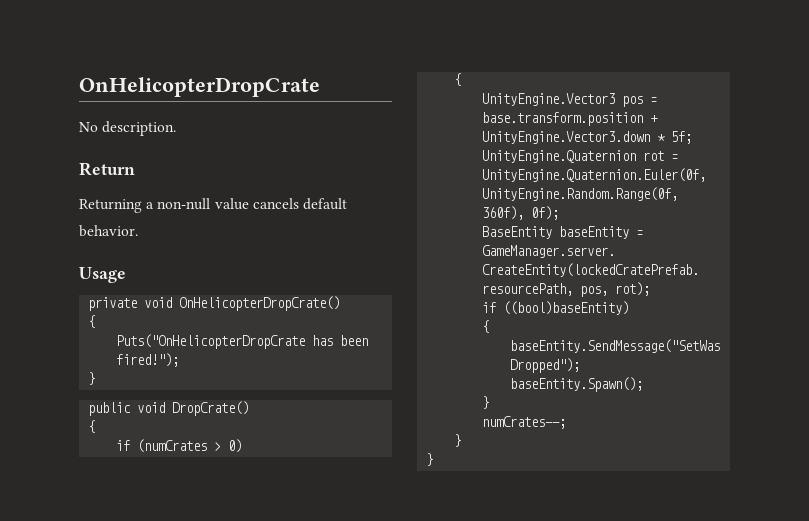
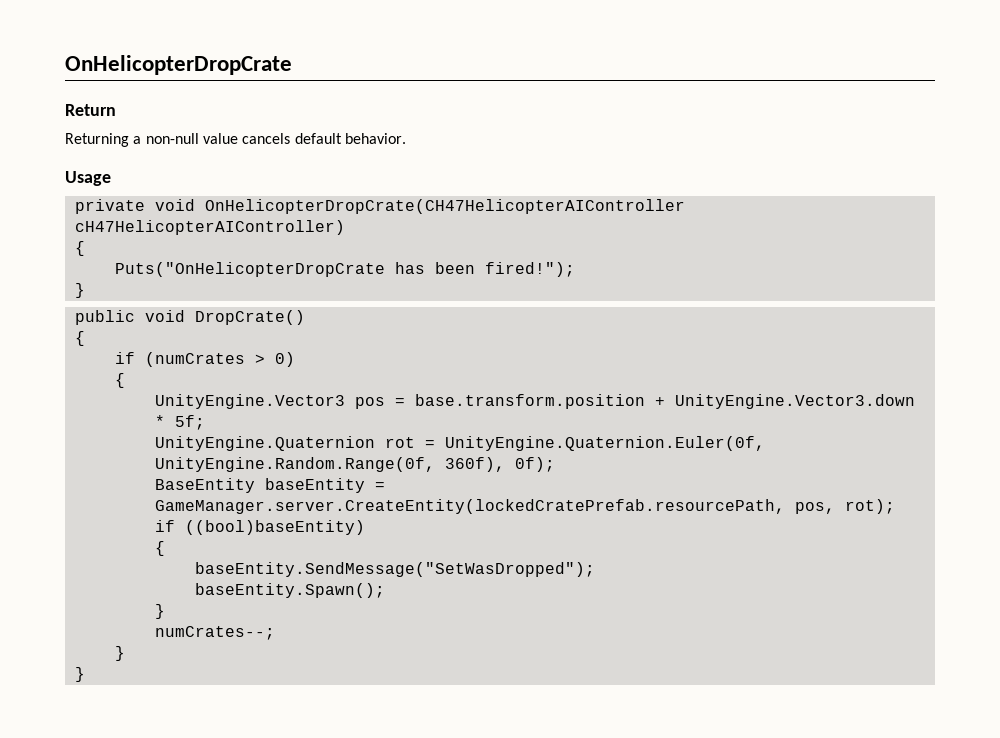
- No description.
- private void OnHelicopterDropCrate()
+ private void OnHelicopterDropCrate(CH47HelicopterAIController cH47HelicopterAIController)

